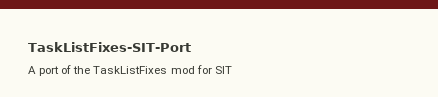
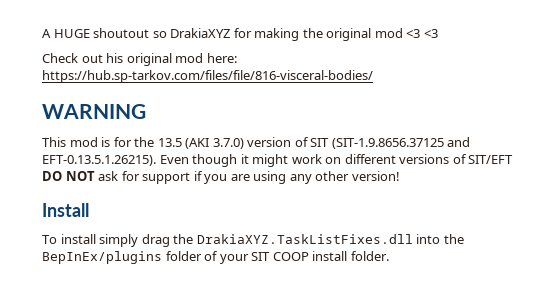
- TaskListFixes-SIT-Port
- A port of the TaskListFixes mod for SIT
+ A HUGE shoutout so DrakiaXYZ for making the original mod <3 <3
+ Check out his original mod here: https://hub.sp-tarkov.com/files/file/816-visceral-bodies/
+ WARNING
+ This mod is for the 13.5 (AKI 3.7.0) version of SIT (SIT-1.9.8656.37125 and EFT-0.13.5.1.26215). Even though it might work on different versions of SIT/EFT DO NOT ask for support if you are using any other version!
+ Install
+ To install simply drag the DrakiaXYZ.TaskListFixes.dll into the BepInEx/plugins folder of your SIT COOP install folder.

